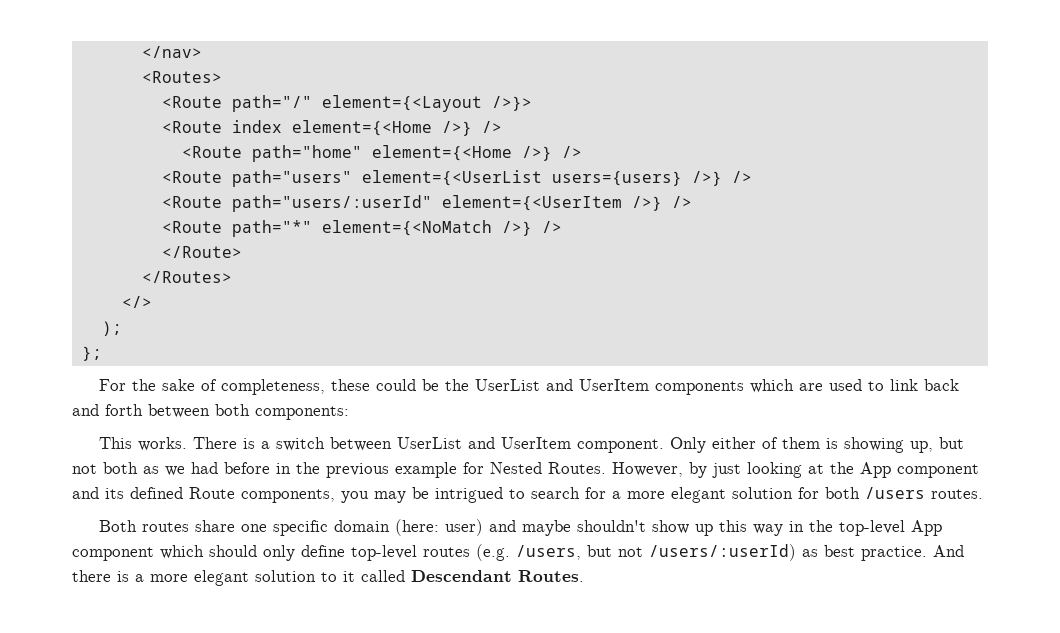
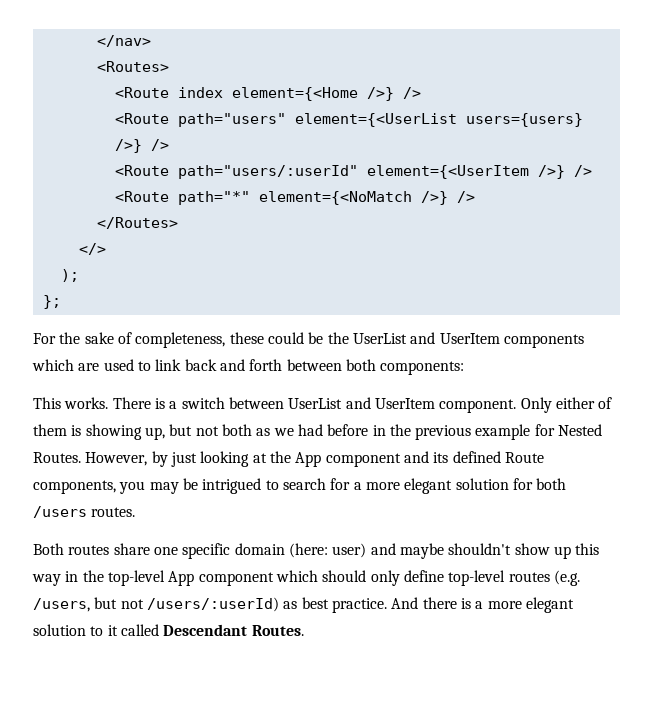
- <Route path="/" element={<Layout />}>
- <Route path="home" element={<Home />} />
- </Route>

